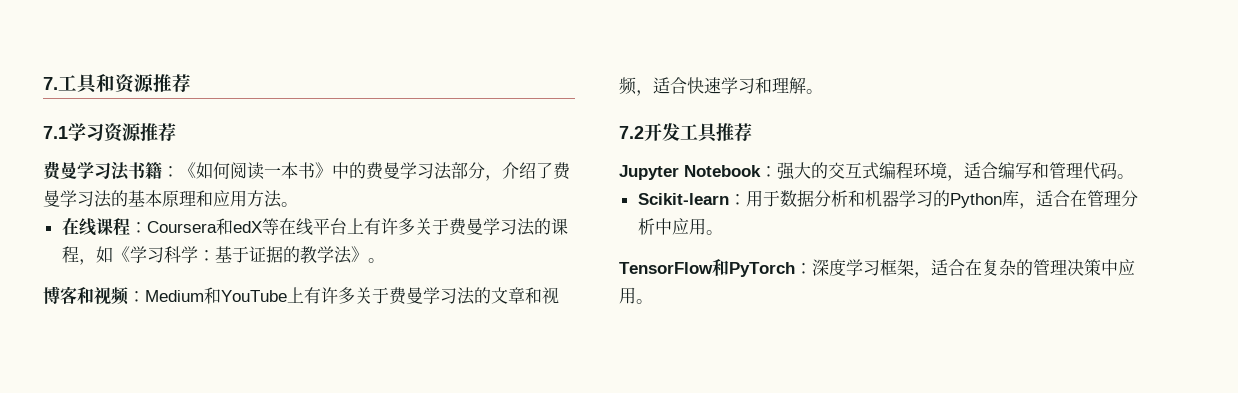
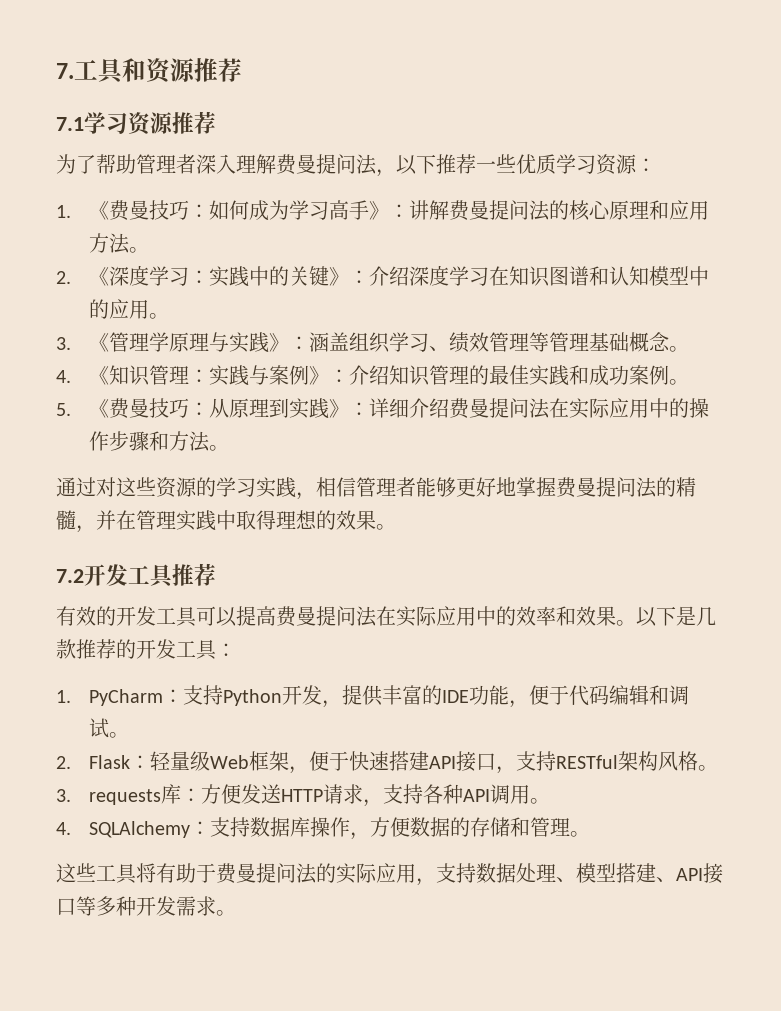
- 费曼学习法书籍：《如何阅读一本书》中的费曼学习法部分，介绍了费曼学习法的基本原理和应用方法。
- 在线课程：Coursera和edX等在线平台上有许多关于费曼学习法的课程，如《学习科学：基于证据的教学法》。
- 博客和视频：Medium和YouTube上有许多关于费曼学习法的文章和视频，适合快速学习和理解。
+ 为了帮助管理者深入理解费曼提问法，以下推荐一些优质学习资源：
+ 1.《费曼技巧：如何成为学习高手》：讲解费曼提问法的核心原理和应用方法。
+ 2.《深度学习：实践中的关键》：介绍深度学习在知识图谱和认知模型中的应用。
+ 3.《管理学原理与实践》：涵盖组织学习、绩效管理等管理基础概念。
+ 4.《知识管理：实践与案例》：介绍知识管理的最佳实践和成功案例。
+ 5.《费曼技巧：从原理到实践》：详细介绍费曼提问法在实际应用中的操作步骤和方法。
+ 通过对这些资源的学习实践，相信管理者能够更好地掌握费曼提问法的精髓，并在管理实践中取得理想的效果。
- Jupyter Notebook：强大的交互式编程环境，适合编写和管理代码。
- Scikit-learn：用于数据分析和机器学习的Python库，适合在管理分析中应用。
- TensorFlow和PyTorch：深度学习框架，适合在复杂的管理决策中应用。
+ 有效的开发工具可以提高费曼提问法在实际应用中的效率和效果。以下是几款推荐的开发工具：
+ 1. PyCharm：支持Python开发，提供丰富的IDE功能，便于代码编辑和调试。
+ 2. Flask：轻量级Web框架，便于快速搭建API接口，支持RESTful架构风格。
+ 3. requests库：方便发送HTTP请求，支持各种API调用。
+ 4. SQLAlchemy：支持数据库操作，方便数据的存储和管理。
+ 这些工具将有助于费曼提问法的实际应用，支持数据处理、模型搭建、API接口等多种开发需求。

